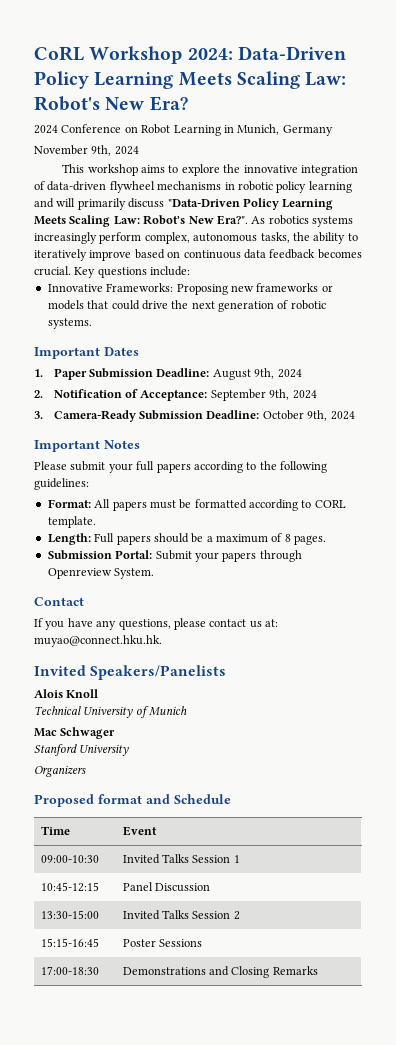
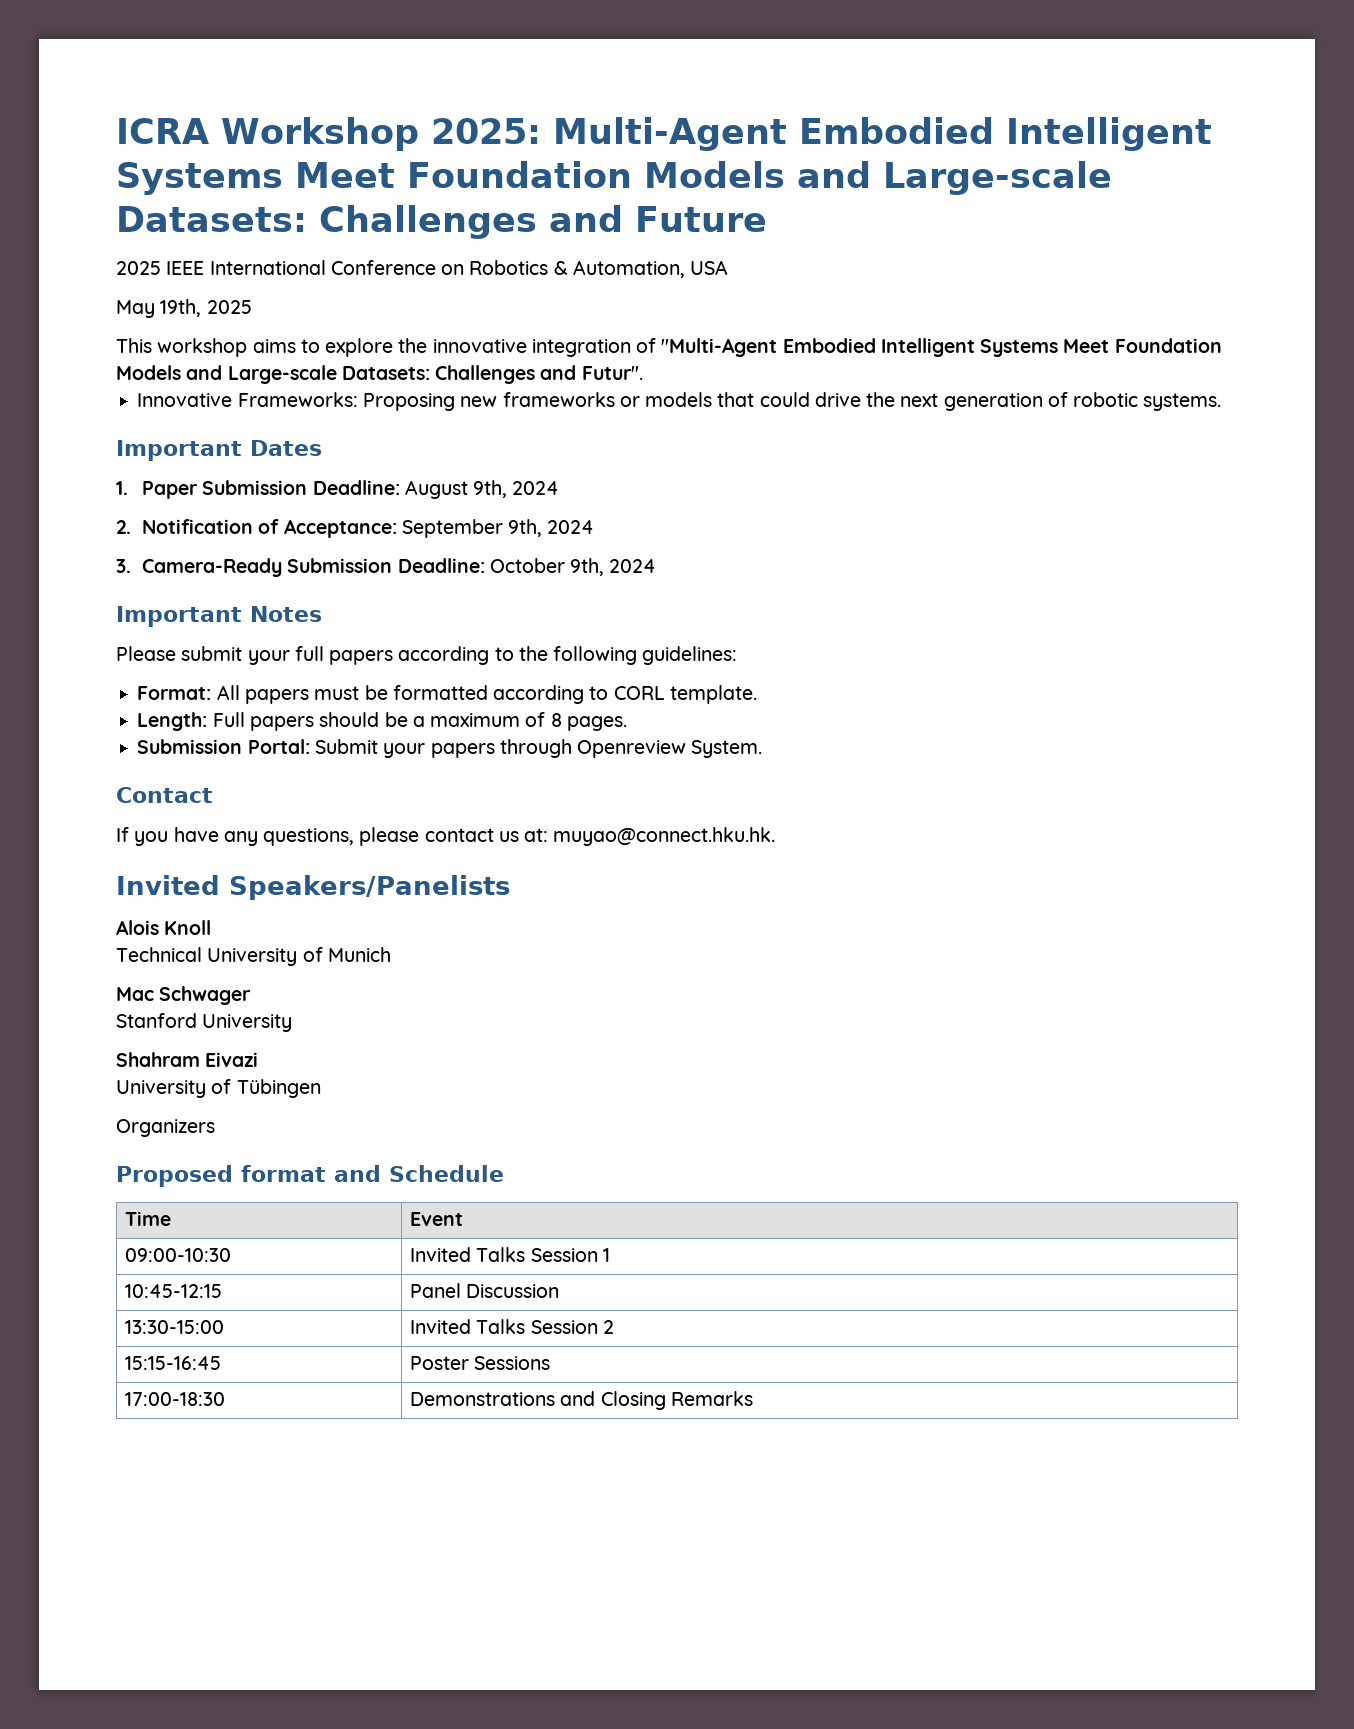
- CoRL Workshop 2024: Data-Driven Policy Learning Meets Scaling Law: Robot's New Era?
- 2024 Conference on Robot Learning in Munich, Germany
- November 9th, 2024
+ ICRA Workshop 2025: Multi-Agent Embodied Intelligent Systems Meet Foundation Models and Large-scale Datasets: Challenges and Future
+ 2025 IEEE International Conference on Robotics & Automation, USA
+ May 19th, 2025
- This workshop aims to explore the innovative integration of data-driven flywheel mechanisms in robotic policy learning and will primarily discuss "Data-Driven Policy Learning Meets Scaling Law: Robot's New Era?". As robotics systems increasingly perform complex, autonomous tasks, the ability to iteratively improve based on continuous data feedback becomes crucial. Key questions include:
+ This workshop aims to explore the innovative integration of "Multi-Agent Embodied Intelligent Systems Meet Foundation Models and Large-scale Datasets: Challenges and Futur".
+ Shahram Eivazi
+ University of Tübingen

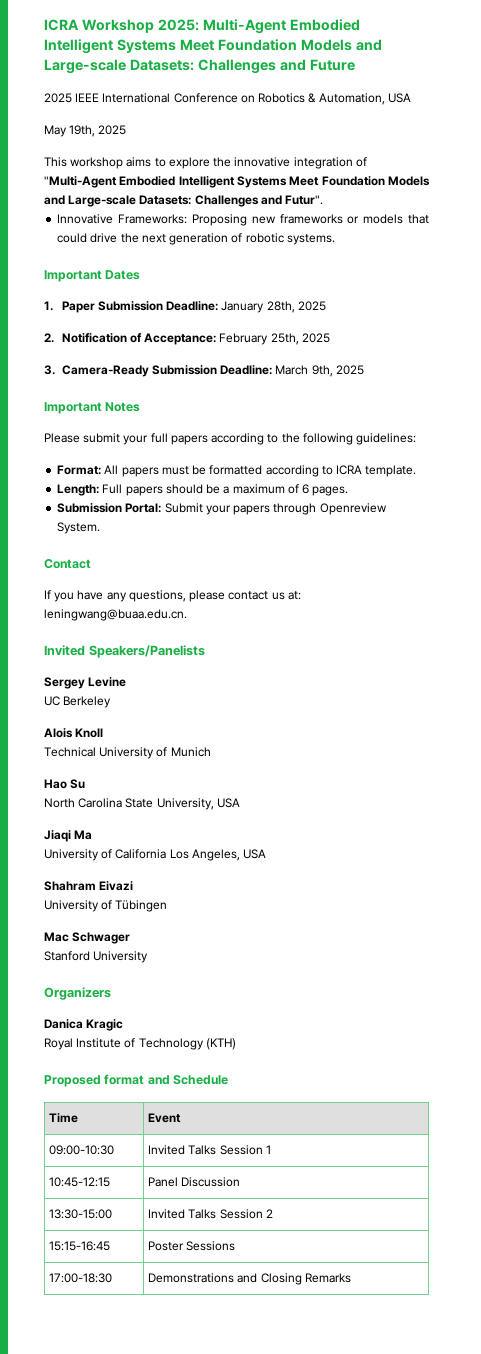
- 1. Paper Submission Deadline: August 9th, 2024
+ 1. Paper Submission Deadline: January 28th, 2025
- 2. Notification of Acceptance: September 9th, 2024
+ 2. Notification of Acceptance: February 25th, 2025
- 3. Camera-Ready Submission Deadline: October 9th, 2024
+ 3. Camera-Ready Submission Deadline: March 9th, 2025
- Format: All papers must be formatted according to CORL template.
+ Format: All papers must be formatted according to ICRA template.
- Length: Full papers should be a maximum of 8 pages.
+ Length: Full papers should be a maximum of 6 pages.
- If you have any questions, please contact us at: muyao@connect.hku.hk.
+ If you have any questions, please contact us at: leningwang@buaa.edu.cn.
+ Sergey Levine
+ UC Berkeley
- Mac Schwager
- Stanford University
+ Hao Su
+ North Carolina State University, USA
+ Jiaqi Ma
+ University of California Los Angeles, USA
+ Mac Schwager
+ Stanford University
  Organizers
+ Danica Kragic
+ Royal Institute of Technology (KTH)

